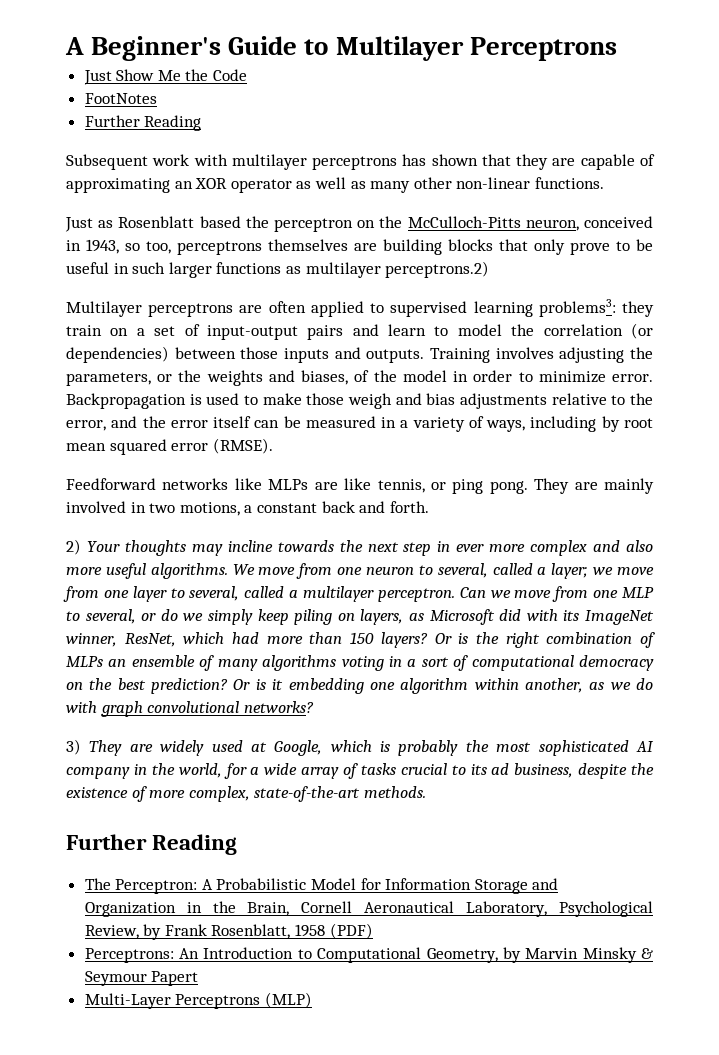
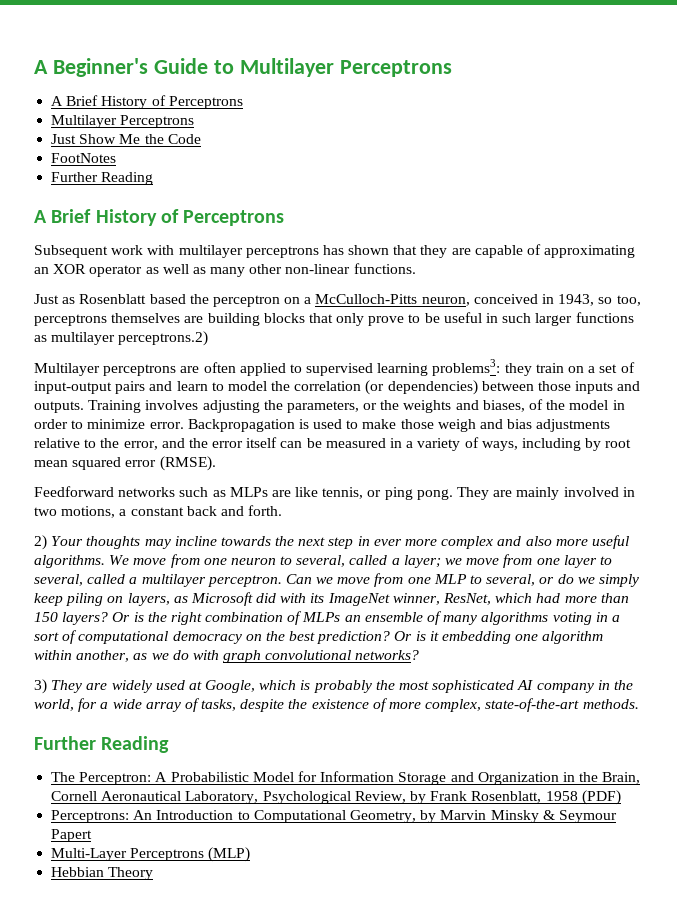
  A Beginner's Guide to Multilayer Perceptrons
+ A Brief History of Perceptrons
+ Multilayer Perceptrons
  FootNotes
  Further Reading
+ A Brief History of Perceptrons
- Just as Rosenblatt based the perceptron on the McCulloch-Pitts neuron, conceived in 1943, so too, perceptrons themselves are building blocks that only prove to be useful in such larger functions as multilayer perceptrons.2)
+ Just as Rosenblatt based the perceptron on a McCulloch-Pitts neuron, conceived in 1943, so too, perceptrons themselves are building blocks that only prove to be useful in such larger functions as multilayer perceptrons.2)
- Feedforward networks like MLPs are like tennis, or ping pong.
+ Feedforward networks such as MLPs are like tennis, or ping pong.
- 3) They are widely used at Google, which is probably the most sophisticated AI company in the world, for a wide array of tasks crucial to its ad business, despite the existence of more complex, state-of-the-art methods.
+ 3) They are widely used at Google, which is probably the most sophisticated AI company in the world, for a wide array of tasks, despite the existence of more complex, state-of-the-art methods.
+ Hebbian Theory

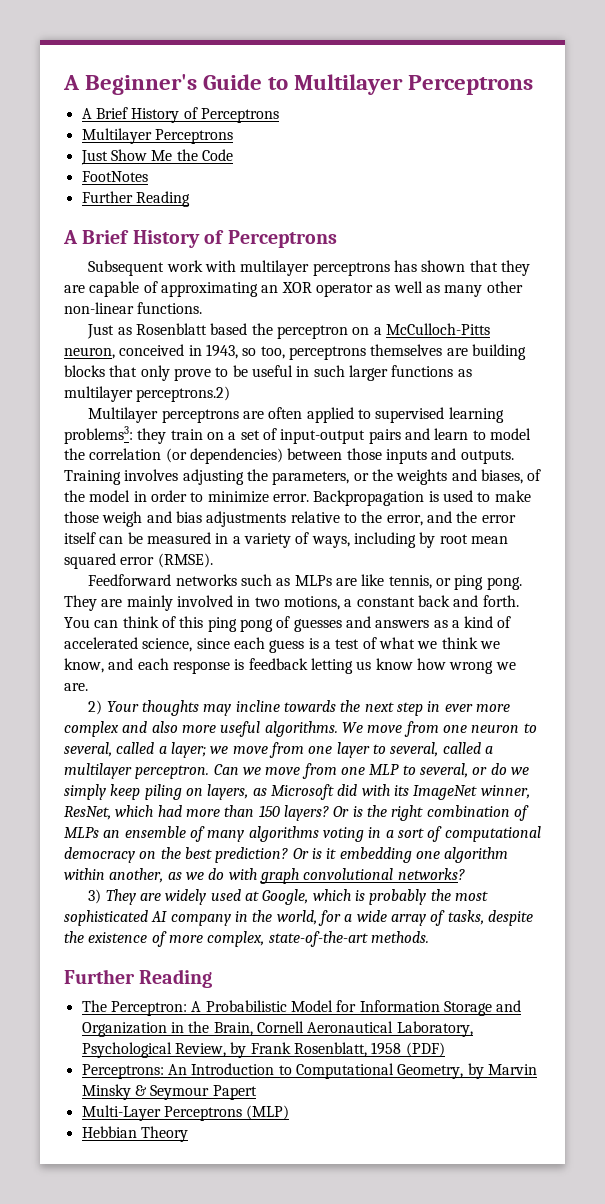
+ You can think of this ping pong of guesses and answers as a kind of accelerated science, since each guess is a test of what we think we know, and each response is feedback letting us know how wrong we are.

